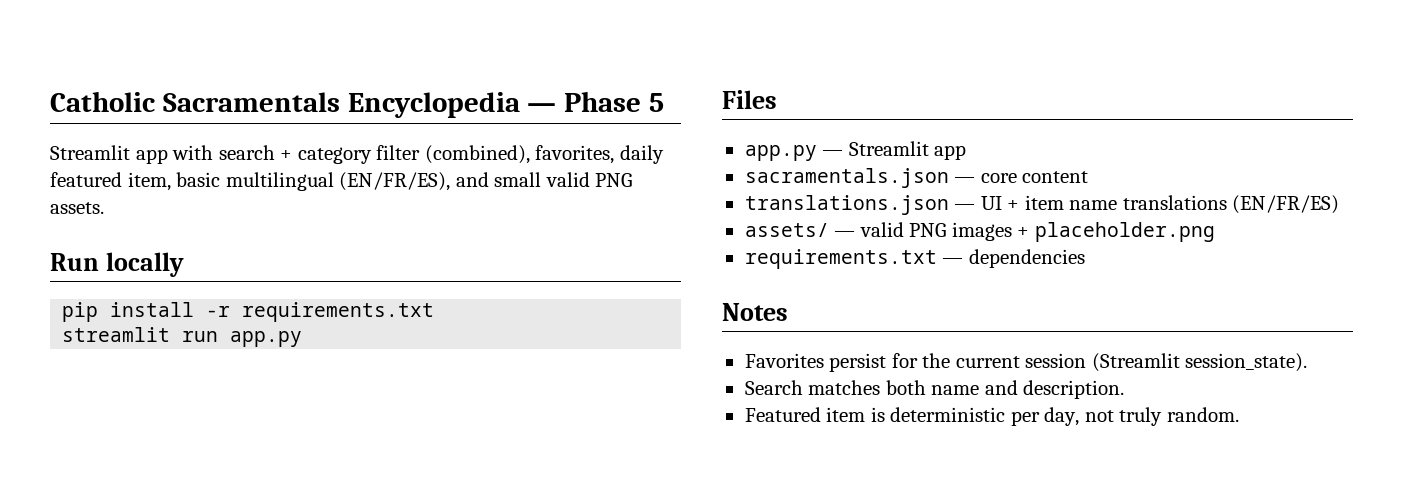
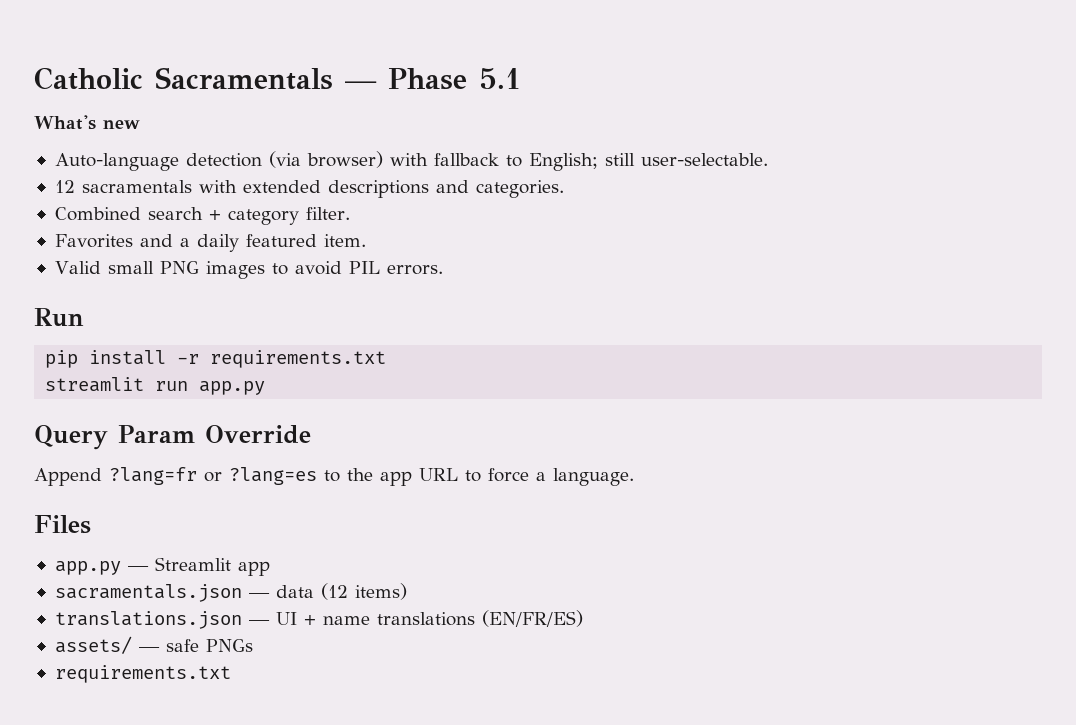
- Catholic Sacramentals Encyclopedia — Phase 5
- Streamlit app with search + category filter (combined), favorites, daily featured item, basic multilingual (EN/FR/ES), and small valid PNG assets.
+ Catholic Sacramentals — Phase 5.1
+ What's new
+ Auto-language detection (via browser) with fallback to English; still user-selectable.
+ 12 sacramentals with extended descriptions and categories.
+ Combined search + category filter.
+ Favorites and a daily featured item.
+ Valid small PNG images to avoid PIL errors.
- Run locally
+ Run
+ Query Param Override
+ Append ?lang=fr or ?lang=es to the app URL to force a language.
- sacramentals.json — core content
+ sacramentals.json — data (12 items)
- translations.json — UI + item name translations (EN/FR/ES)
+ translations.json — UI + name translations (EN/FR/ES)
- assets/ — valid PNG images + placeholder.png
- requirements.txt — dependencies
- Notes
- Favorites persist for the current session (Streamlit session_state).
- Search matches both name and description.
- Featured item is deterministic per day, not truly random.
+ assets/ — safe PNGs
+ requirements.txt

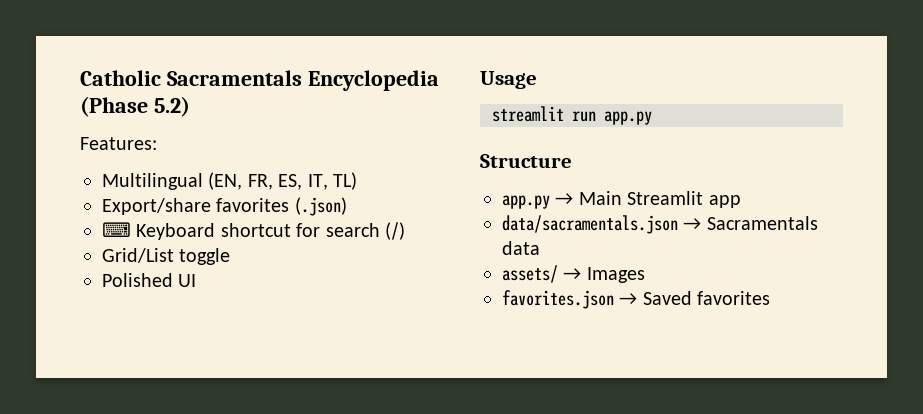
- Catholic Sacramentals — Phase 5.1
- What's new
- Auto-language detection (via browser) with fallback to English; still user-selectable.
- 12 sacramentals with extended descriptions and categories.
- Combined search + category filter.
- Favorites and a daily featured item.
- Valid small PNG images to avoid PIL errors.
- Run
- pip install -r requirements.txt
+ Catholic Sacramentals Encyclopedia (Phase 5.2)
+ Features:
+ Multilingual (EN, FR, ES, IT, TL)
+ Export/share favorites (.json)
+ ⌨ Keyboard shortcut for search (/)
+ Grid/List toggle
+ Polished UI
+ Usage
  streamlit run app.py
- Query Param Override
- Append ?lang=fr or ?lang=es to the app URL to force a language.
- Files
- app.py — Streamlit app
+ Structure
+ app.py → Main Streamlit app
- sacramentals.json — data (12 items)
- translations.json — UI + name translations (EN/FR/ES)
- assets/ — safe PNGs
- requirements.txt
+ data/sacramentals.json → Sacramentals data
+ assets/ → Images
+ favorites.json → Saved favorites

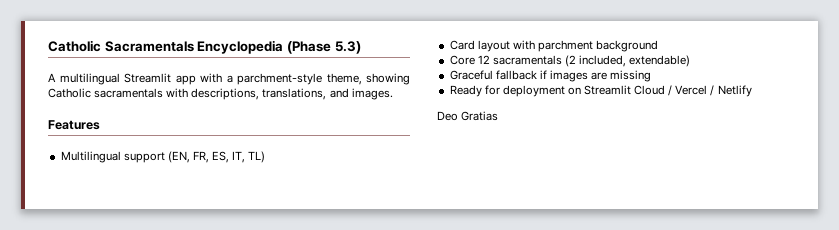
- Catholic Sacramentals Encyclopedia (Phase 5.2)
- Features:
+ Catholic Sacramentals Encyclopedia (Phase 5.3)
+ A multilingual Streamlit app with a parchment-style theme, showing Catholic sacramentals with descriptions, translations, and images.
+ Features
- Multilingual (EN, FR, ES, IT, TL)
+ Multilingual support (EN, FR, ES, IT, TL)
- Export/share favorites (.json)
- ⌨ Keyboard shortcut for search (/)
- Grid/List toggle
- Polished UI
- Usage
- streamlit run app.py
- Structure
- app.py → Main Streamlit app
- data/sacramentals.json → Sacramentals data
- assets/ → Images
- favorites.json → Saved favorites
+ Card layout with parchment background
+ Core 12 sacramentals (2 included, extendable)
+ Graceful fallback if images are missing
+ Ready for deployment on Streamlit Cloud / Vercel / Netlify
+ Deo Gratias

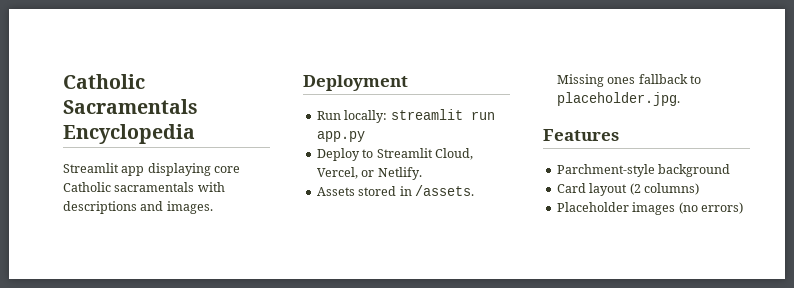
- Catholic Sacramentals Encyclopedia (Phase 5.3)
- A multilingual Streamlit app with a parchment-style theme, showing Catholic sacramentals with descriptions, translations, and images.
+ Catholic Sacramentals Encyclopedia
+ Streamlit app displaying core Catholic sacramentals with descriptions and images.
+ Deployment
+ Run locally: streamlit run app.py
+ Deploy to Streamlit Cloud, Vercel, or Netlify.
+ Assets stored in /assets. Missing ones fallback to placeholder.jpg.
  Features
- Multilingual support (EN, FR, ES, IT, TL)
- Card layout with parchment background
- Core 12 sacramentals (2 included, extendable)
- Graceful fallback if images are missing
- Ready for deployment on Streamlit Cloud / Vercel / Netlify
- Deo Gratias
+ Parchment-style background
+ Card layout (2 columns)
+ Placeholder images (no errors)

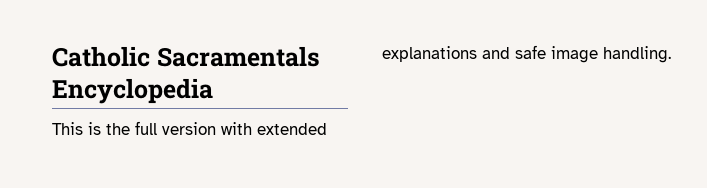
- Streamlit app displaying core Catholic sacramentals with descriptions and images.
- Deployment
- Run locally: streamlit run app.py
- Deploy to Streamlit Cloud, Vercel, or Netlify.
- Assets stored in /assets. Missing ones fallback to placeholder.jpg.
- Features
- Parchment-style background
- Card layout (2 columns)
- Placeholder images (no errors)
+ This is the full version with extended explanations and safe image handling.

